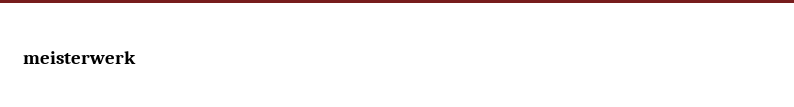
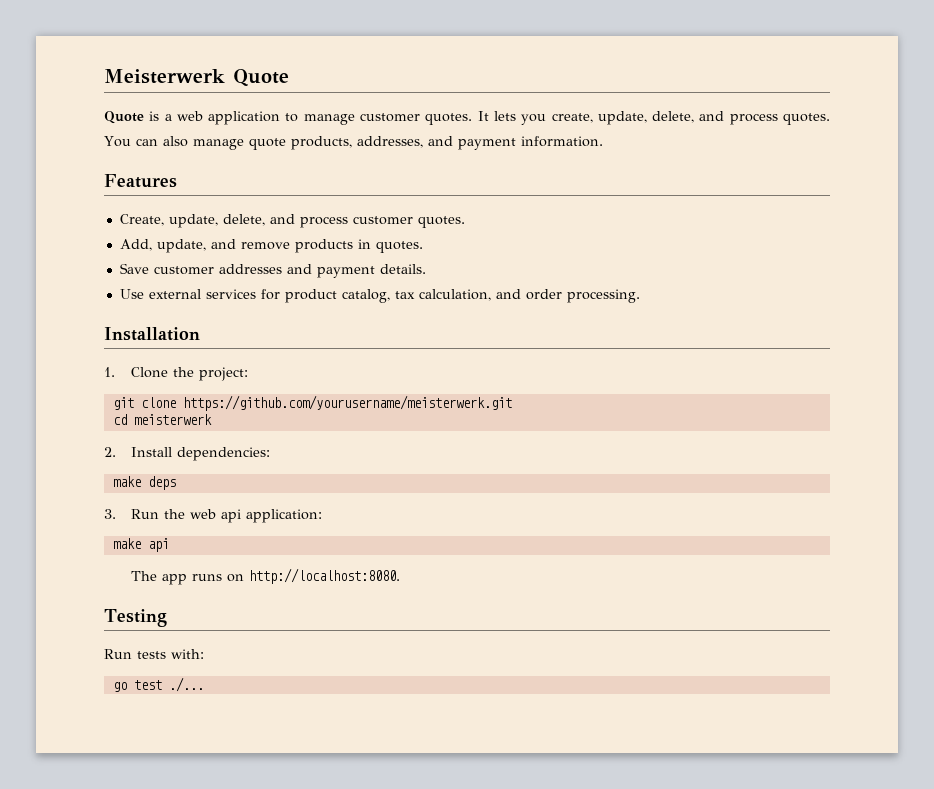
- meisterwerk
+ Meisterwerk Quote
+ Quote is a web application to manage customer quotes. It lets you create, update, delete, and process quotes. You can also manage quote products, addresses, and payment information.
+ Features
+ Create, update, delete, and process customer quotes.
+ Add, update, and remove products in quotes.
+ Save customer addresses and payment details.
+ Use external services for product catalog, tax calculation, and order processing.
+ Installation
+ 1. Clone the project:
+ git clone https://github.com/yourusername/meisterwerk.git
+ cd meisterwerk
+ 2. Install dependencies:
+ make deps
+ 3. Run the web api application:
+ make api
+ The app runs on http://localhost:8080.
+ Testing
+ Run tests with:
+ go test ./...

